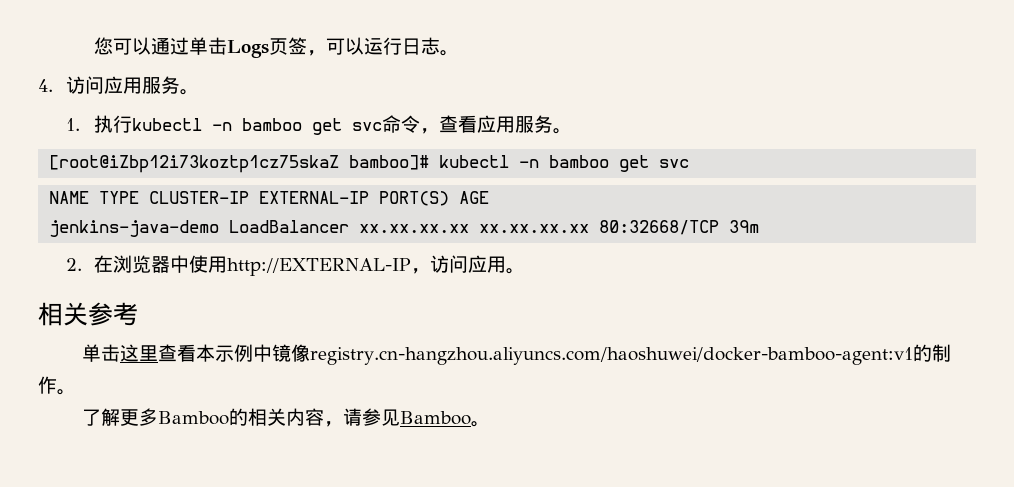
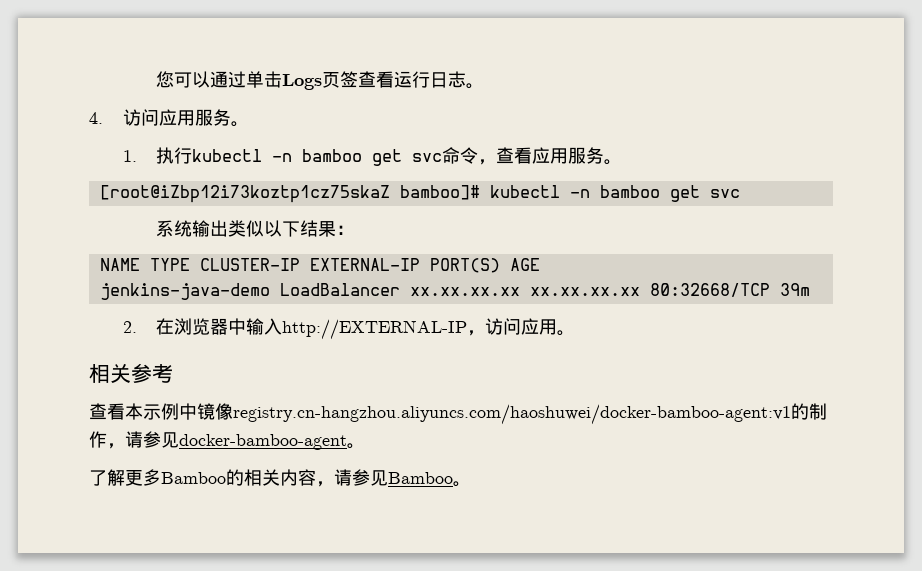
- 您可以通过单击Logs页签，可以运行日志。
+ 您可以通过单击Logs页签查看运行日志。
+ 系统输出类似以下结果：
- 2.在浏览器中使用http://EXTERNAL-IP，访问应用。
+ 2.在浏览器中输入http://EXTERNAL-IP，访问应用。
- 单击这里查看本示例中镜像registry.cn-hangzhou.aliyuncs.com/haoshuwei/docker-bamboo-agent:v1的制作。
+ 查看本示例中镜像registry.cn-hangzhou.aliyuncs.com/haoshuwei/docker-bamboo-agent:v1的制作，请参见docker-bamboo-agent。

